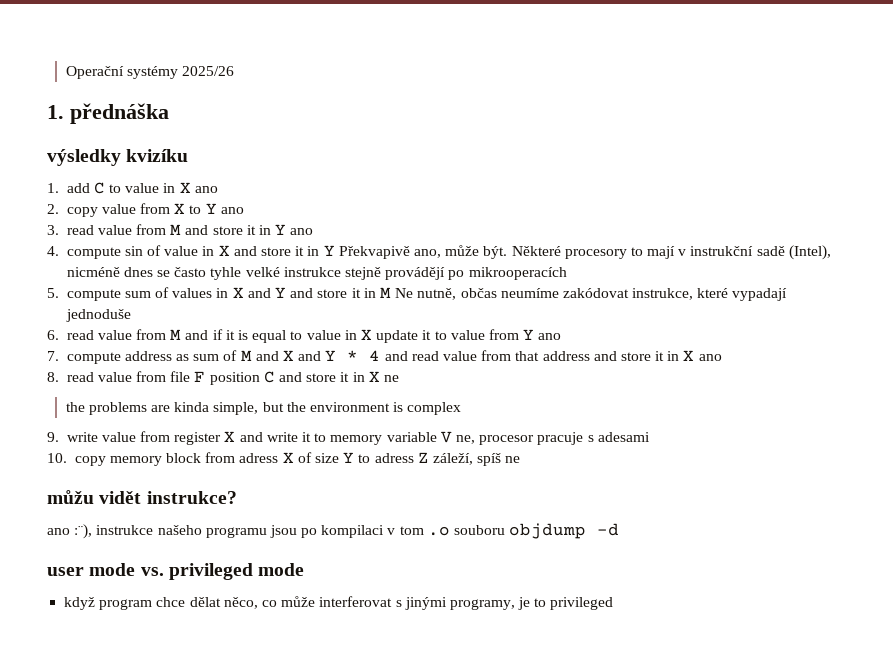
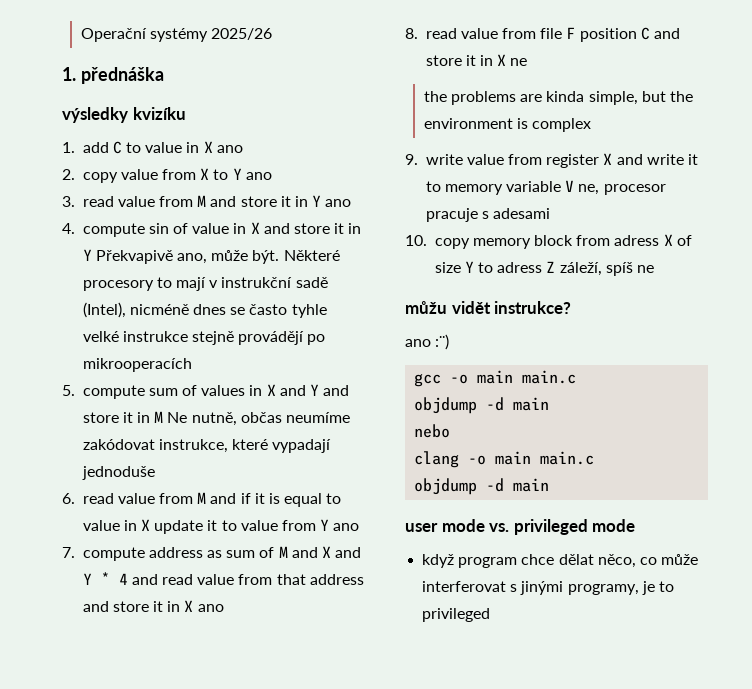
- ano :¨), instrukce našeho programu jsou po kompilaci v tom .o souboru objdump -d
+ ano :¨)
+ gcc -o main main.c
+ objdump -d main
+ nebo
+ clang -o main main.c
+ objdump -d main

